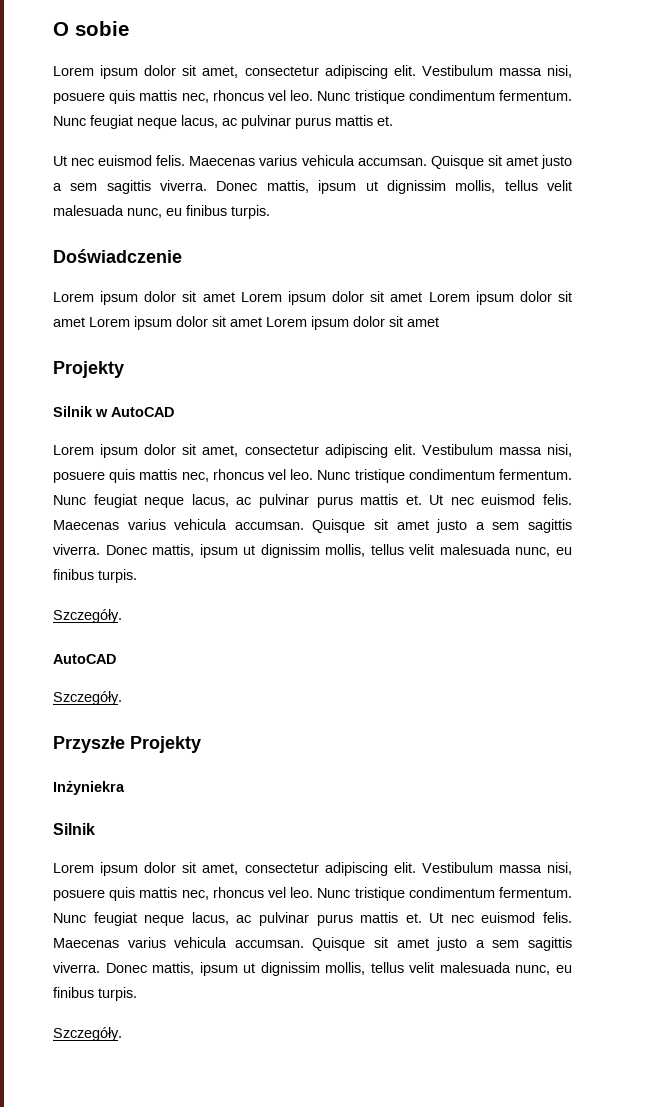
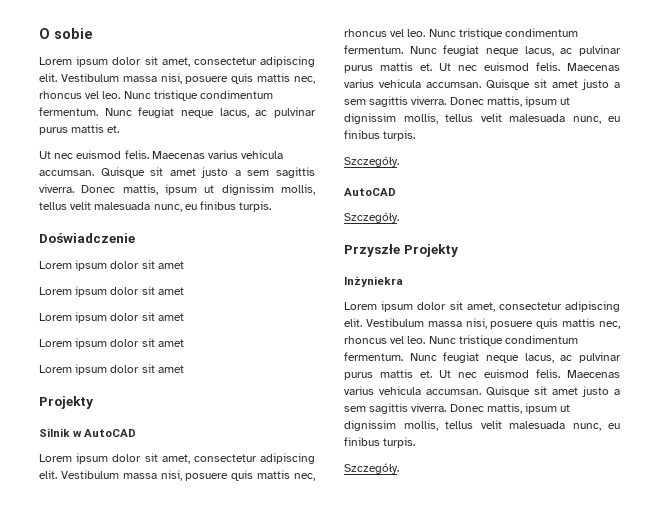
  Doświadczenie
- Lorem ipsum dolor sit amet Lorem ipsum dolor sit amet Lorem ipsum dolor sit amet Lorem ipsum dolor sit amet Lorem ipsum dolor sit amet
+ Lorem ipsum dolor sit amet
+ Lorem ipsum dolor sit amet
+ Lorem ipsum dolor sit amet
+ Lorem ipsum dolor sit amet
+ Lorem ipsum dolor sit amet
  Inżyniekra
- Silnik

